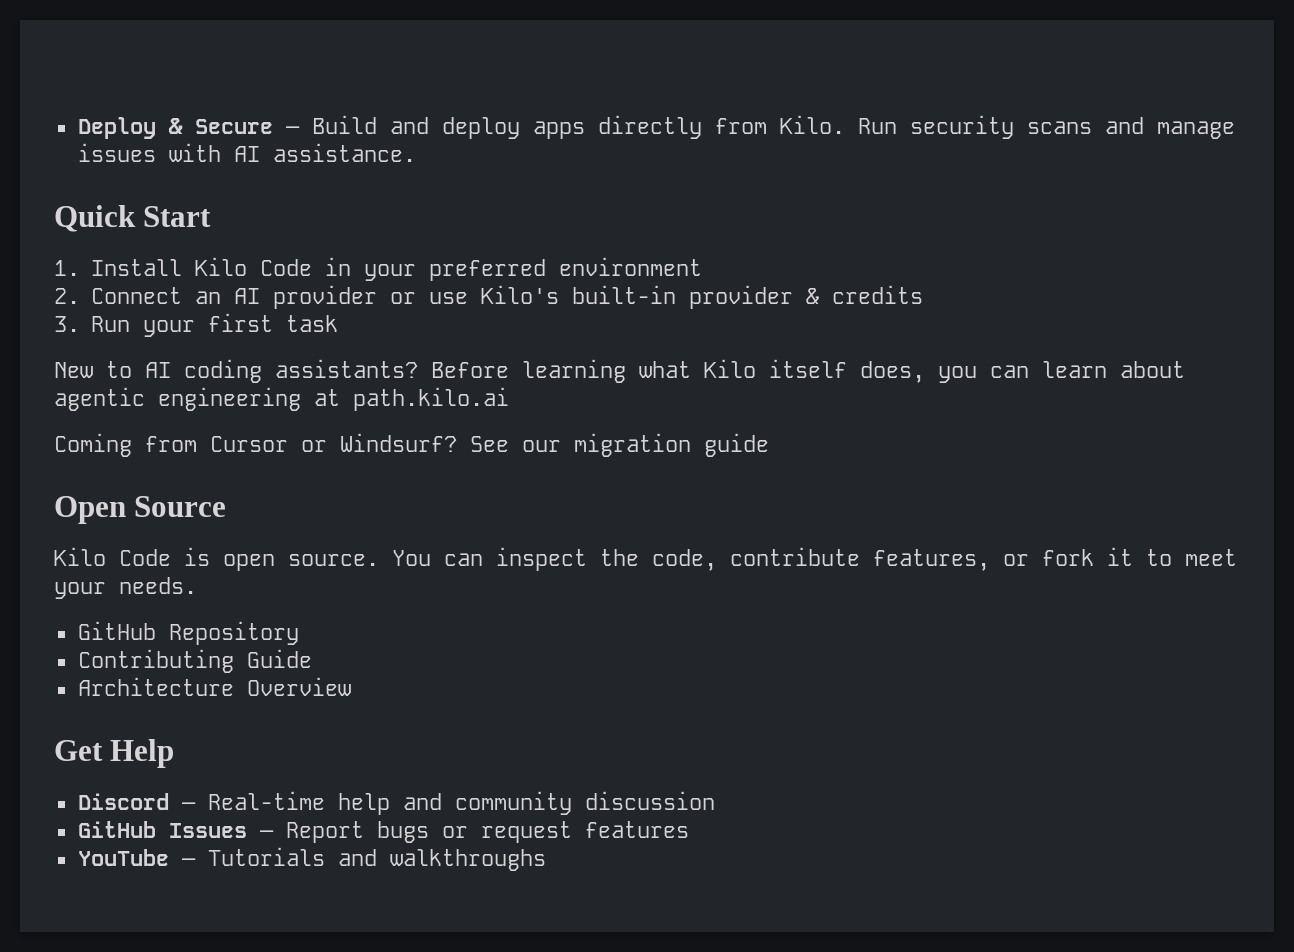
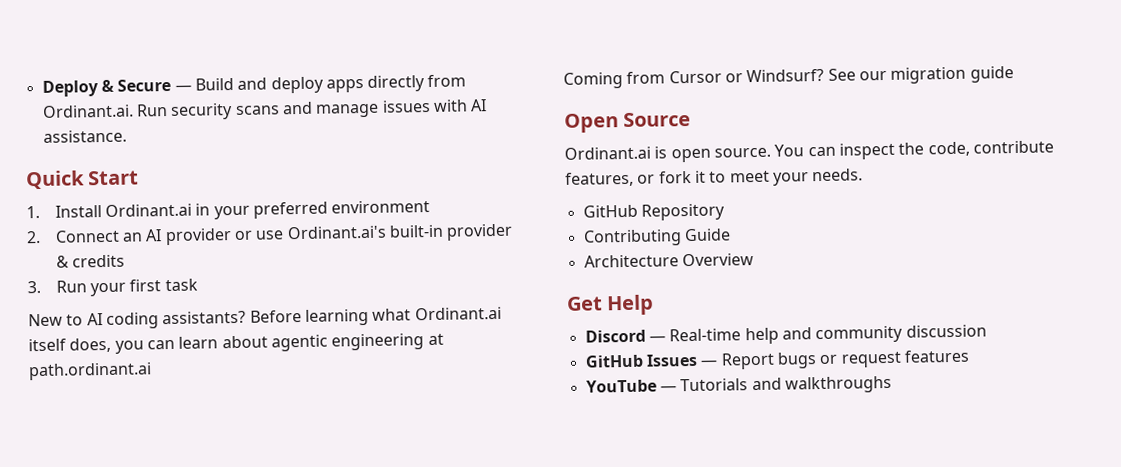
- Deploy & Secure — Build and deploy apps directly from Kilo. Run security scans and manage issues with AI assistance.
+ Deploy & Secure — Build and deploy apps directly from Ordinant.ai. Run security scans and manage issues with AI assistance.
- 1. Install Kilo Code in your preferred environment
+ 1. Install Ordinant.ai in your preferred environment
- 2. Connect an AI provider or use Kilo's built-in provider & credits
+ 2. Connect an AI provider or use Ordinant.ai's built-in provider & credits
- Before learning what Kilo itself does, you can learn about agentic engineering at path.kilo.ai
+ Before learning what Ordinant.ai itself does, you can learn about agentic engineering at path.ordinant.ai
- Kilo Code is open source.
+ Ordinant.ai is open source.

